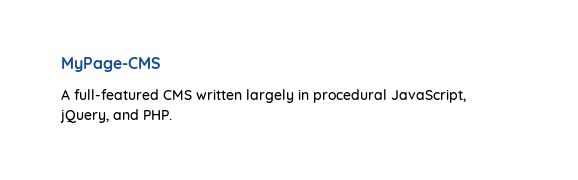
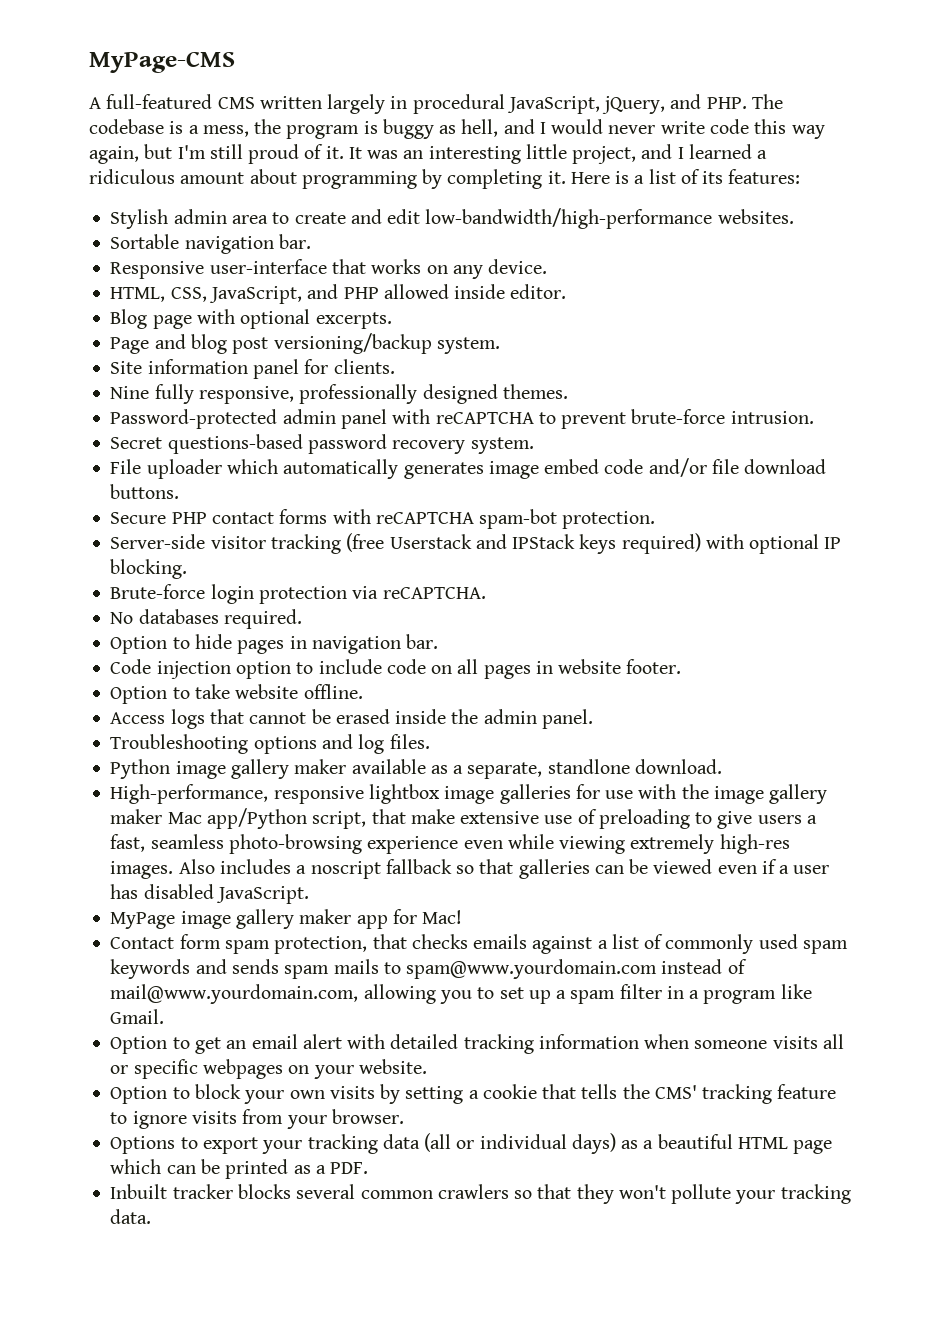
- A full-featured CMS written largely in procedural JavaScript, jQuery, and PHP.
+ A full-featured CMS written largely in procedural JavaScript, jQuery, and PHP. The codebase is a mess, the program is buggy as hell, and I would never write code this way again, but I'm still proud of it. It was an interesting little project, and I learned a ridiculous amount about programming by completing it. Here is a list of its features:
+ Stylish admin area to create and edit low-bandwidth/high-performance websites.
+ Sortable navigation bar.
+ Responsive user-interface that works on any device.
+ HTML, CSS, JavaScript, and PHP allowed inside editor.
+ Blog page with optional excerpts.
+ Page and blog post versioning/backup system.
+ Site information panel for clients.
+ Nine fully responsive, professionally designed themes.
+ Password-protected admin panel with reCAPTCHA to prevent brute-force intrusion.
+ Secret questions-based password recovery system.
+ File uploader which automatically generates image embed code and/or file download buttons.
+ Secure PHP contact forms with reCAPTCHA spam-bot protection.
+ Server-side visitor tracking (free Userstack and IPStack keys required) with optional IP blocking.
+ Brute-force login protection via reCAPTCHA.
+ No databases required.
+ Option to hide pages in navigation bar.
+ Code injection option to include code on all pages in website footer.
+ Option to take website offline.
+ Access logs that cannot be erased inside the admin panel.
+ Troubleshooting options and log files.
+ Python image gallery maker available as a separate, standlone download.
+ High-performance, responsive lightbox image galleries for use with the image gallery maker Mac app/Python script, that make extensive use of preloading to give users a fast, seamless photo-browsing experience even while viewing extremely high-res images. Also includes a noscript fallback so that galleries can be viewed even if a user has disabled JavaScript.
+ MyPage image gallery maker app for Mac!
+ Contact form spam protection, that checks emails against a list of commonly used spam keywords and sends spam mails to spam@www.yourdomain.com instead of mail@www.yourdomain.com, allowing you to set up a spam filter in a program like Gmail.
+ Option to get an email alert with detailed tracking information when someone visits all or specific webpages on your website.
+ Option to block your own visits by setting a cookie that tells the CMS' tracking feature to ignore visits from your browser.
+ Options to export your tracking data (all or individual days) as a beautiful HTML page which can be printed as a PDF.
+ Inbuilt tracker blocks several common crawlers so that they won't pollute your tracking data.

